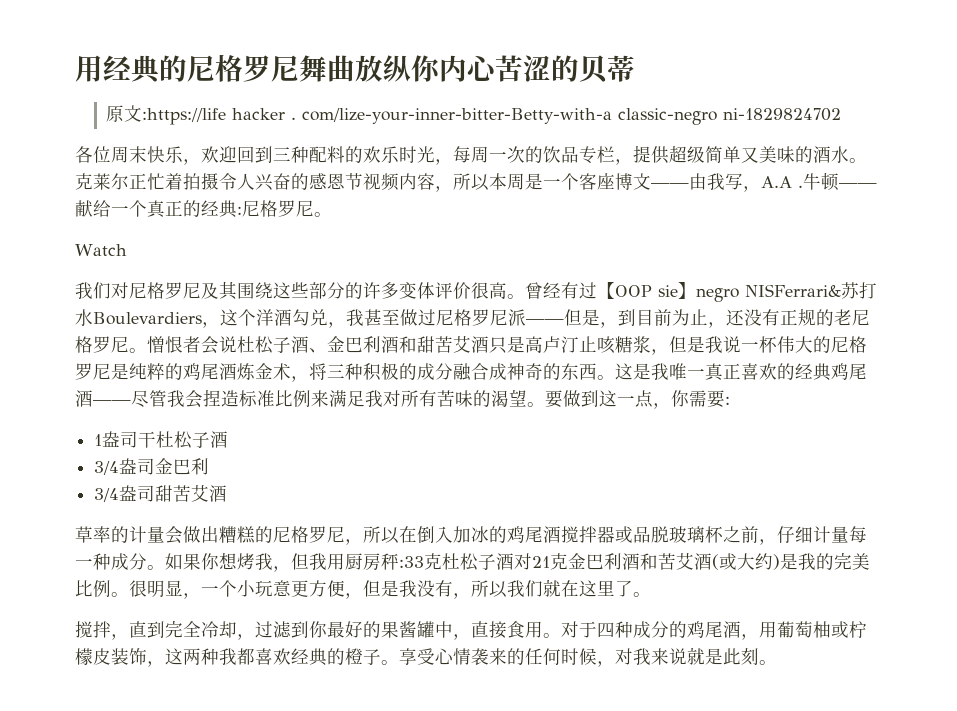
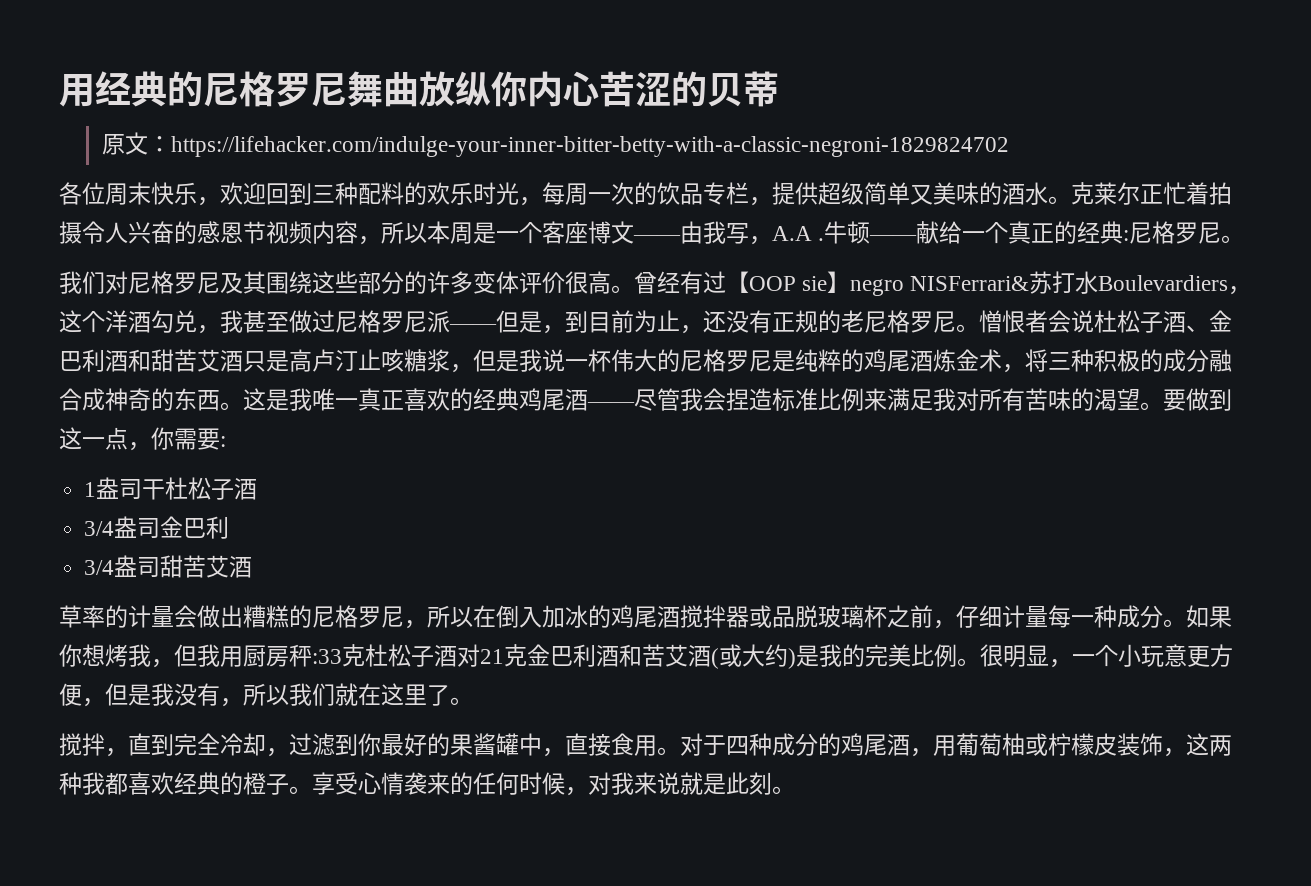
- 原文:https://life hacker . com/lize-your-inner-bitter-Betty-with-a classic-negro ni-1829824702
+ 原文：https://lifehacker.com/indulge-your-inner-bitter-betty-with-a-classic-negroni-1829824702
- Watch

